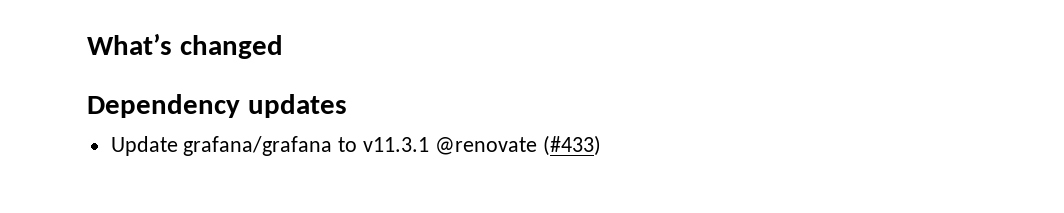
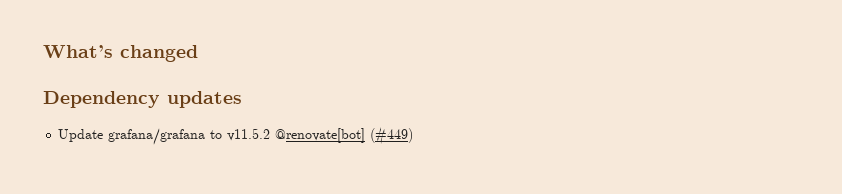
- Update grafana/grafana to v11.3.1 @renovate (#433)
+ Update grafana/grafana to v11.5.2 @renovate[bot] (#449)

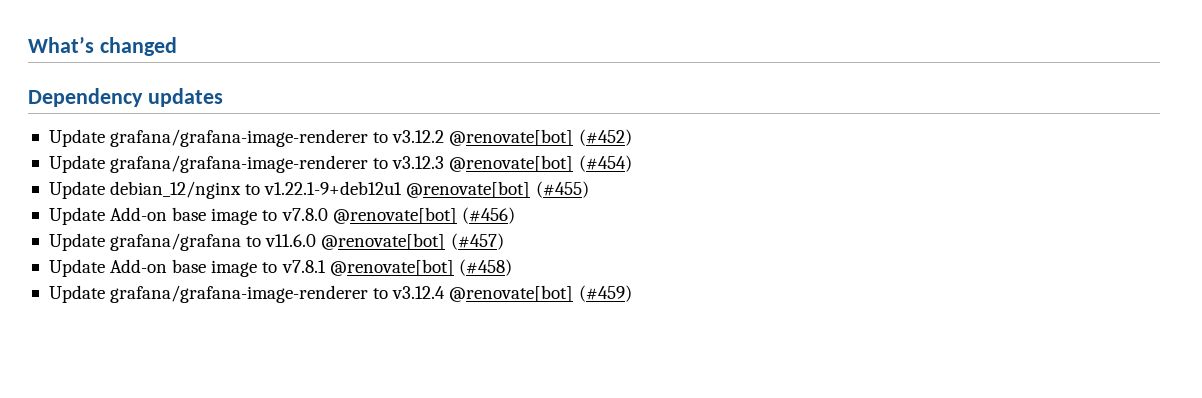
- Update grafana/grafana to v11.5.2 @renovate[bot] (#449)
+ Update grafana/grafana-image-renderer to v3.12.2 @renovate[bot] (#452)
+ Update grafana/grafana-image-renderer to v3.12.3 @renovate[bot] (#454)
+ Update debian_12/nginx to v1.22.1-9+deb12u1 @renovate[bot] (#455)
+ Update Add-on base image to v7.8.0 @renovate[bot] (#456)
+ Update grafana/grafana to v11.6.0 @renovate[bot] (#457)
+ Update Add-on base image to v7.8.1 @renovate[bot] (#458)
+ Update grafana/grafana-image-renderer to v3.12.4 @renovate[bot] (#459)

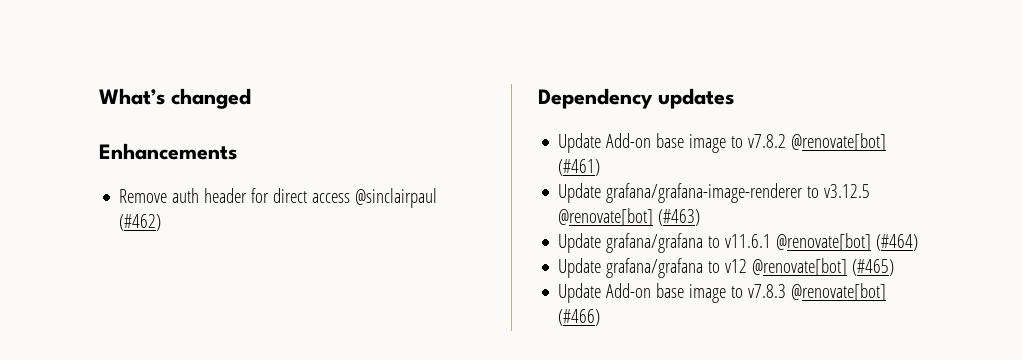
+ Enhancements
+ Remove auth header for direct access @sinclairpaul (#462)
  Dependency updates
- Update grafana/grafana-image-renderer to v3.12.2 @renovate[bot] (#452)
- Update grafana/grafana-image-renderer to v3.12.3 @renovate[bot] (#454)
- Update debian_12/nginx to v1.22.1-9+deb12u1 @renovate[bot] (#455)
- Update Add-on base image to v7.8.0 @renovate[bot] (#456)
- Update grafana/grafana to v11.6.0 @renovate[bot] (#457)
- Update Add-on base image to v7.8.1 @renovate[bot] (#458)
- Update grafana/grafana-image-renderer to v3.12.4 @renovate[bot] (#459)
+ Update Add-on base image to v7.8.2 @renovate[bot] (#461)
+ Update grafana/grafana-image-renderer to v3.12.5 @renovate[bot] (#463)
+ Update grafana/grafana to v11.6.1 @renovate[bot] (#464)
+ Update grafana/grafana to v12 @renovate[bot] (#465)
+ Update Add-on base image to v7.8.3 @renovate[bot] (#466)

